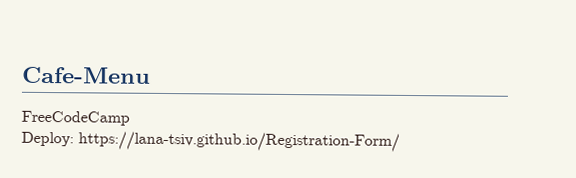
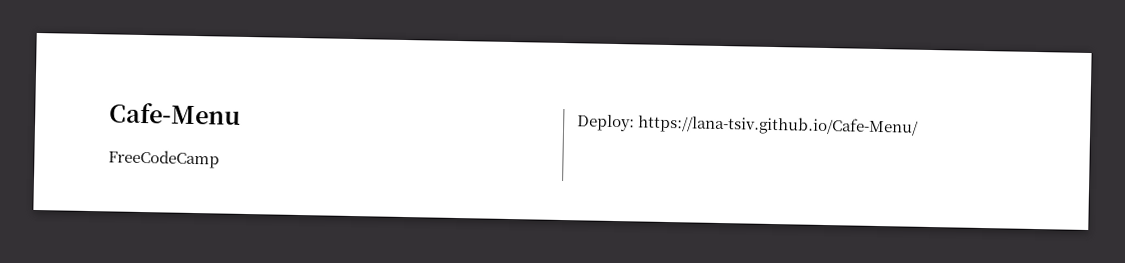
- Deploy: https://lana-tsiv.github.io/Registration-Form/
+ Deploy: https://lana-tsiv.github.io/Cafe-Menu/

